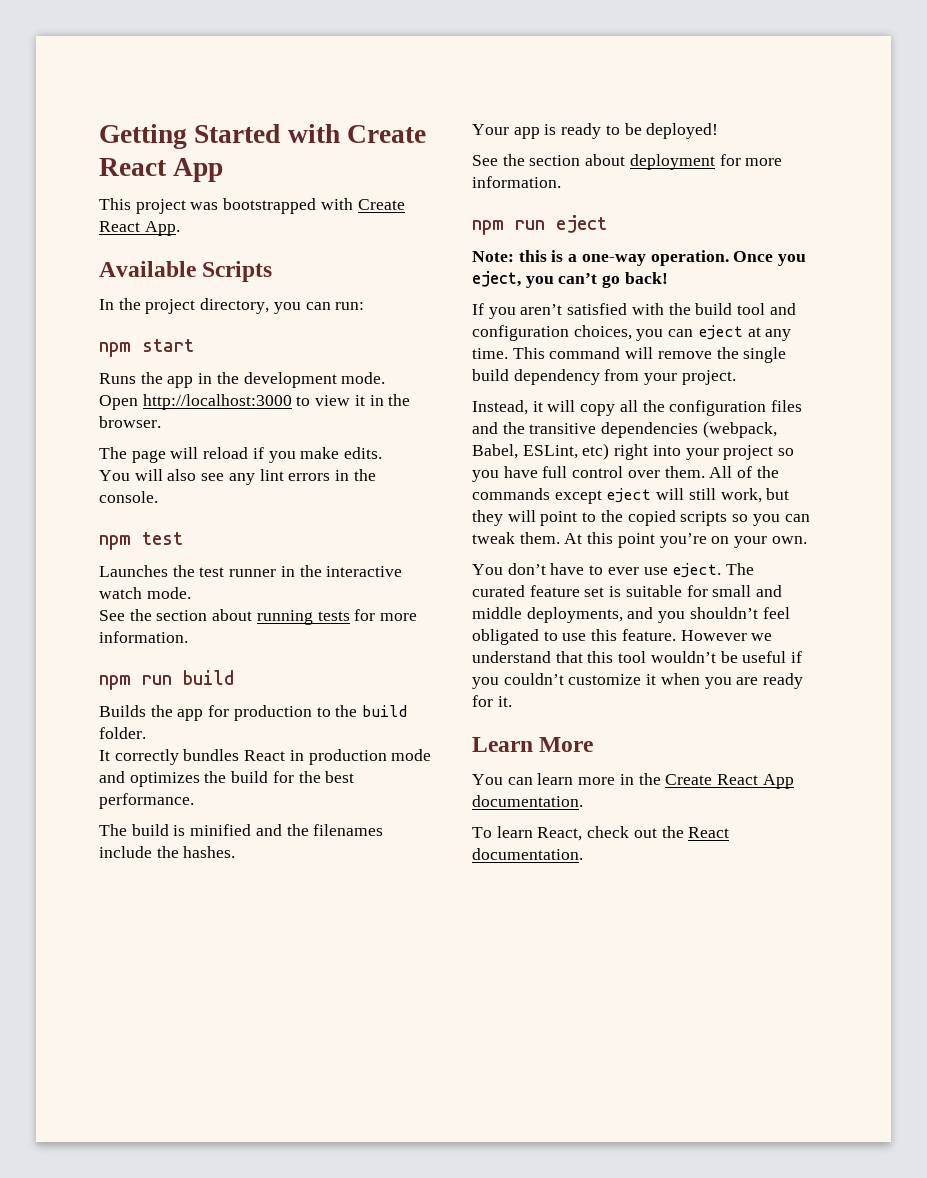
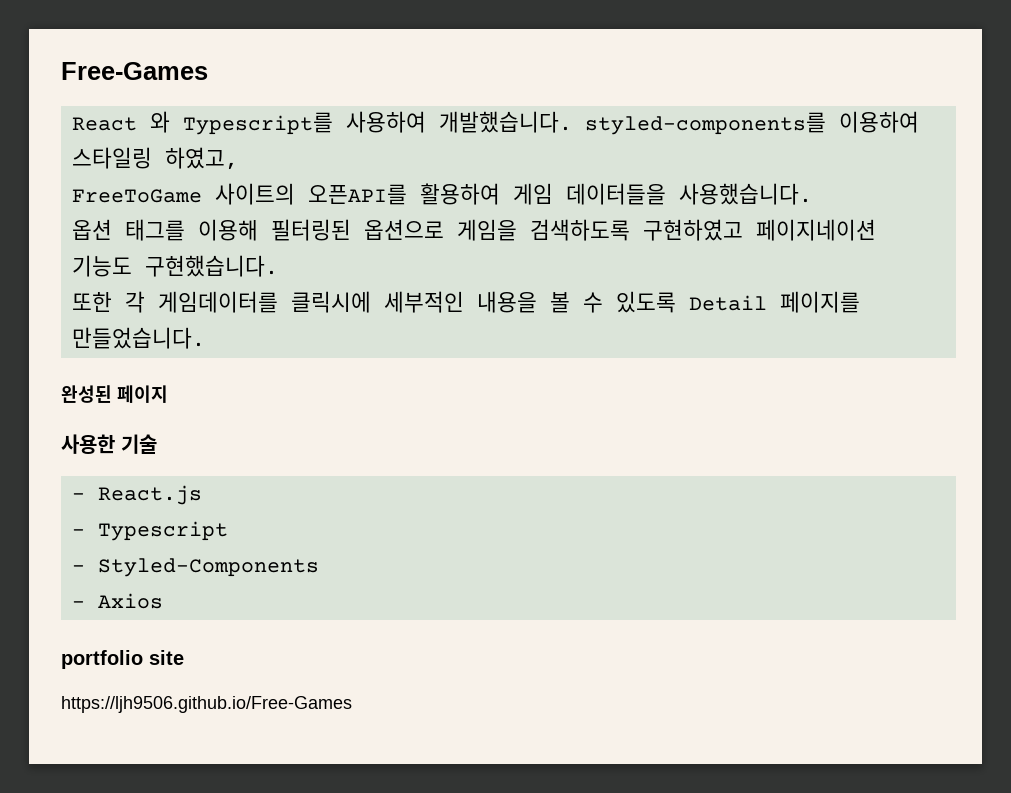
- Getting Started with Create React App
- This project was bootstrapped with Create React App.
- Available Scripts
- In the project directory, you can run:
- npm start
- Runs the app in the development mode.
- Open http://localhost:3000 to view it in the browser.
- The page will reload if you make edits.
- You will also see any lint errors in the console.
- npm test
- Launches the test runner in the interactive watch mode.
- See the section about running tests for more information.
- npm run build
- Builds the app for production to the build folder.
- It correctly bundles React in production mode and optimizes the build for the best performance.
- The build is minified and the filenames include the hashes.
- Your app is ready to be deployed!
- See the section about deployment for more information.
- npm run eject
- Note: this is a one-way operation. Once you eject, you can’t go back!
- If you aren’t satisfied with the build tool and configuration choices, you can eject at any time. This command will remove the single build dependency from your project.
- Instead, it will copy all the configuration files and the transitive dependencies (webpack, Babel, ESLint, etc) right into your project so you have full control over them. All of the commands except eject will still work, but they will point to the copied scripts so you can tweak them. At this point you’re on your own.
- You don’t have to ever use eject. The curated feature set is suitable for small and middle deployments, and you shouldn’t feel obligated to use this feature. However we understand that this tool wouldn’t be useful if you couldn’t customize it when you are ready for it.
- Learn More
- You can learn more in the Create React App documentation.
- To learn React, check out the React documentation.
+ Free-Games
+ React 와 Typescript를 사용하여 개발했습니다. styled-components를 이용하여 스타일링 하였고,
+ FreeToGame 사이트의 오픈API를 활용하여 게임 데이터들을 사용했습니다.
+ 옵션 태그를 이용해 필터링된 옵션으로 게임을 검색하도록 구현하였고 페이지네이션 기능도 구현했습니다.
+ 또한 각 게임데이터를 클릭시에 세부적인 내용을 볼 수 있도록 Detail 페이지를 만들었습니다.
+ 완성된 페이지
+ 사용한 기술
+ - React.js
+ - Typescript
+ - Styled-Components
+ - Axios
+ portfolio site
+ https://ljh9506.github.io/Free-Games

